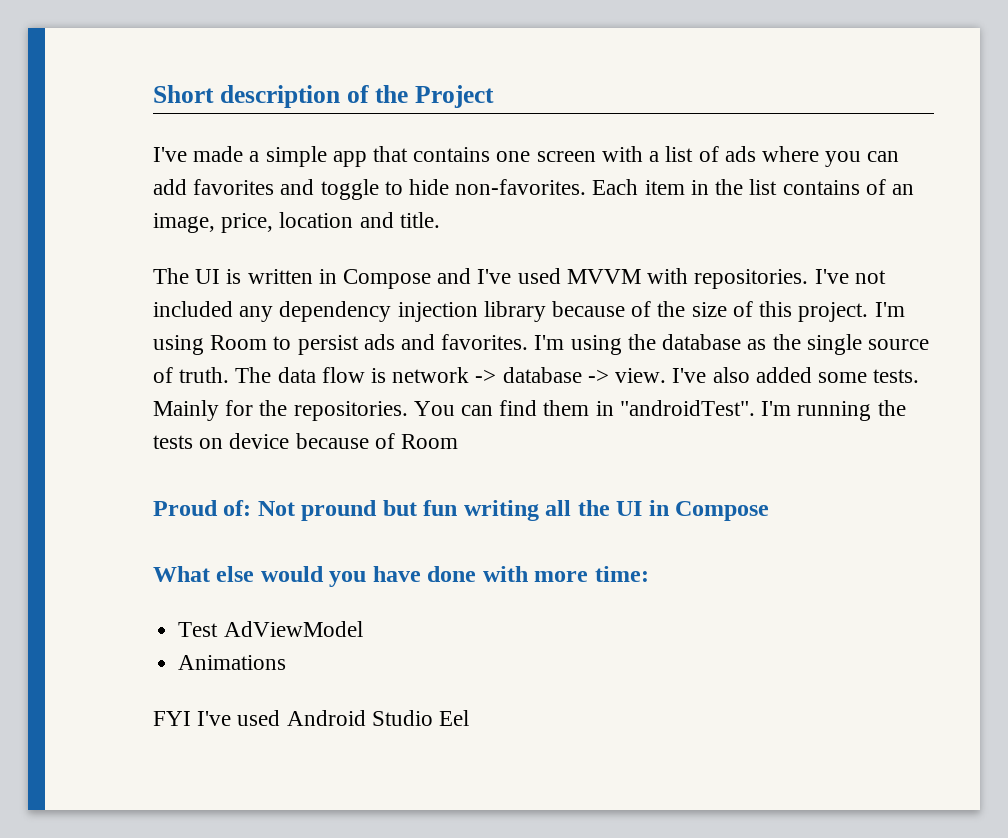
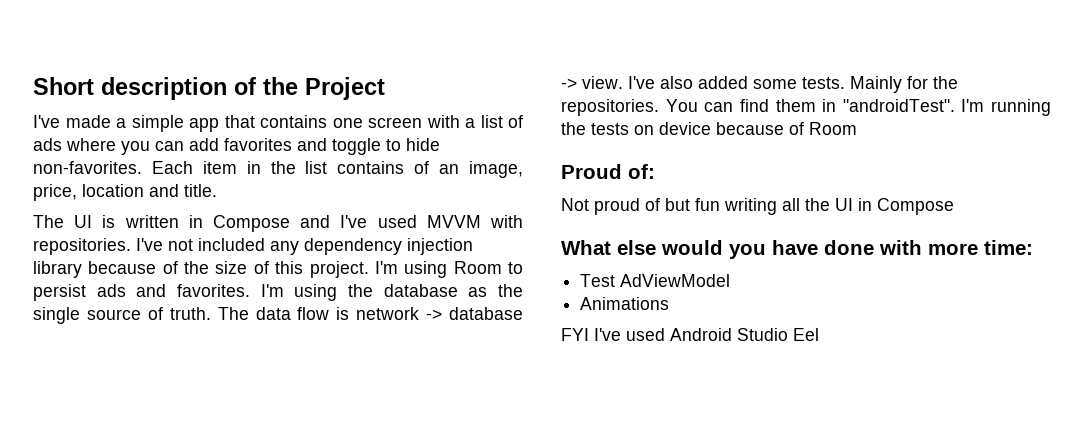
- Proud of: Not pround but fun writing all the UI in Compose
+ Proud of:
+ Not proud of but fun writing all the UI in Compose

